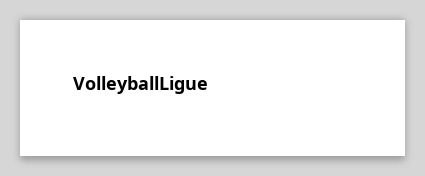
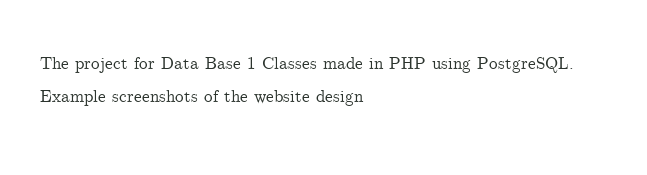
- VolleyballLigue
+ The project for Data Base 1 Classes made in PHP using PostgreSQL.
+ Example screenshots of the website design

